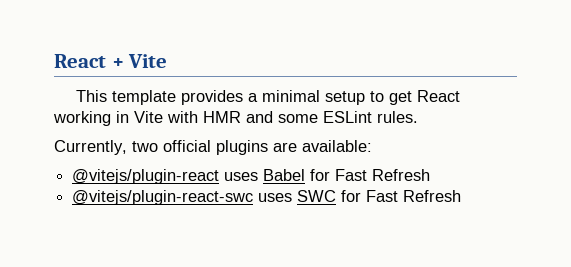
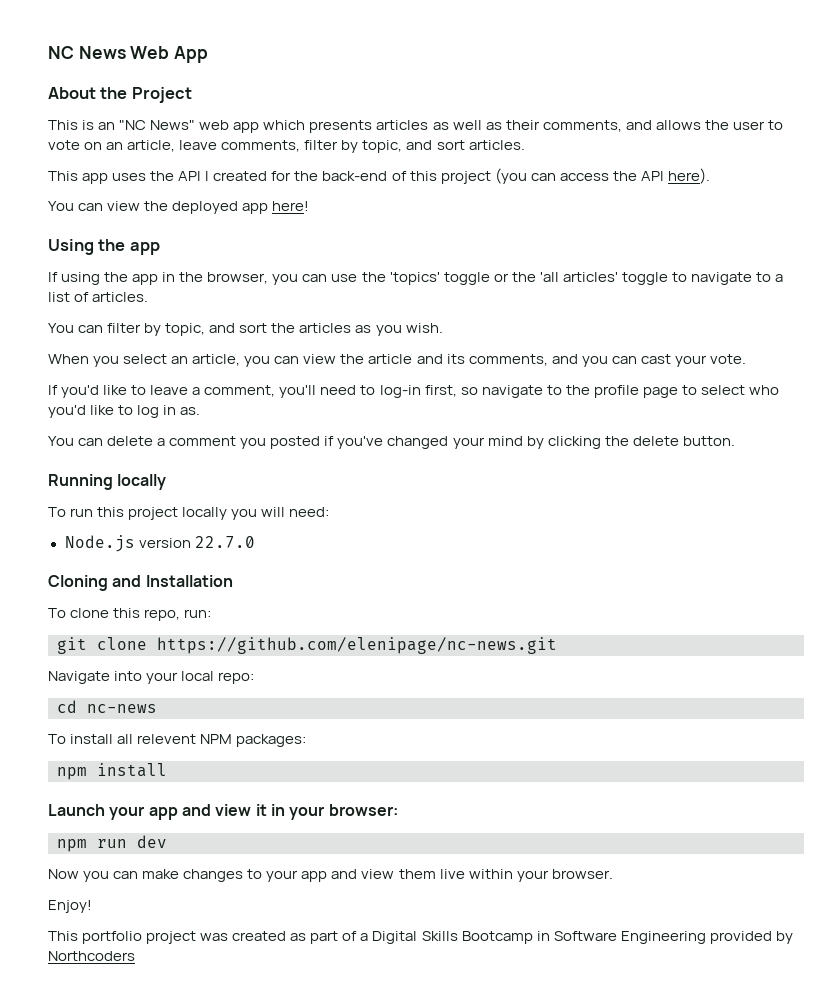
- React + Vite
- This template provides a minimal setup to get React working in Vite with HMR and some ESLint rules.
- Currently, two official plugins are available:
- @vitejs/plugin-react uses Babel for Fast Refresh
- @vitejs/plugin-react-swc uses SWC for Fast Refresh
+ NC News Web App
+ About the Project
+ This is an "NC News" web app which presents articles as well as their comments, and allows the user to vote on an article, leave comments, filter by topic, and sort articles.
+ This app uses the API I created for the back-end of this project (you can access the API here).
+ You can view the deployed app here!
+ Using the app
+ If using the app in the browser, you can use the 'topics' toggle or the 'all articles' toggle to navigate to a list of articles.
+ You can filter by topic, and sort the articles as you wish.
+ When you select an article, you can view the article and its comments, and you can cast your vote.
+ If you'd like to leave a comment, you'll need to log-in first, so navigate to the profile page to select who you'd like to log in as.
+ You can delete a comment you posted if you've changed your mind by clicking the delete button.
+ Running locally
+ To run this project locally you will need:
+ Node.js version 22.7.0
+ Cloning and Installation
+ To clone this repo, run:
+ git clone https://github.com/elenipage/nc-news.git
+ Navigate into your local repo:
+ cd nc-news
+ To install all relevent NPM packages:
+ npm install
+ Launch your app and view it in your browser:
+ npm run dev
+ Now you can make changes to your app and view them live within your browser.
+ Enjoy!
+ This portfolio project was created as part of a Digital Skills Bootcamp in Software Engineering provided by Northcoders

